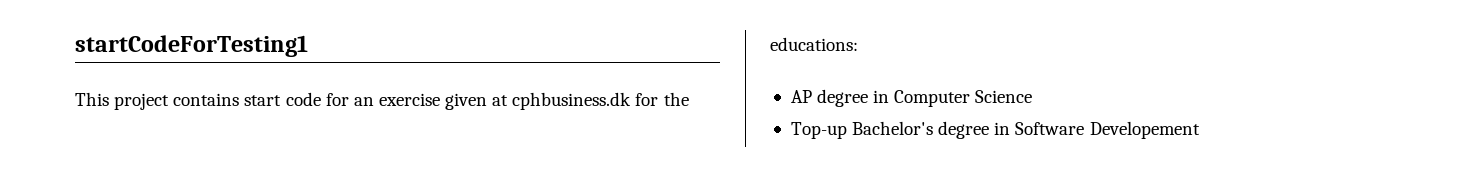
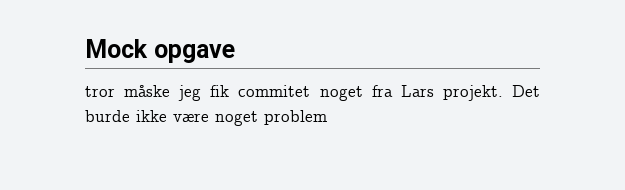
- startCodeForTesting1
- This project contains start code for an exercise given at cphbusiness.dk for the educations:
- AP degree in Computer Science
- Top-up Bachelor's degree in Software Developement
+ Mock opgave
+ tror måske jeg fik commitet noget fra Lars projekt. Det burde ikke være noget problem

